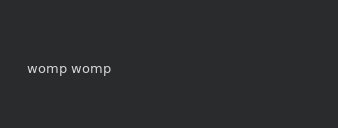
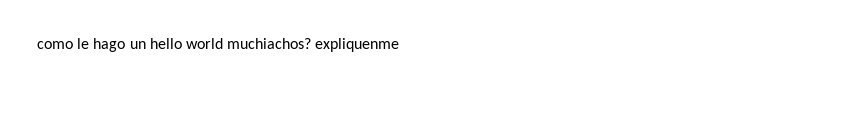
- womp womp
+ como le hago un hello world muchiachos? expliquenme

